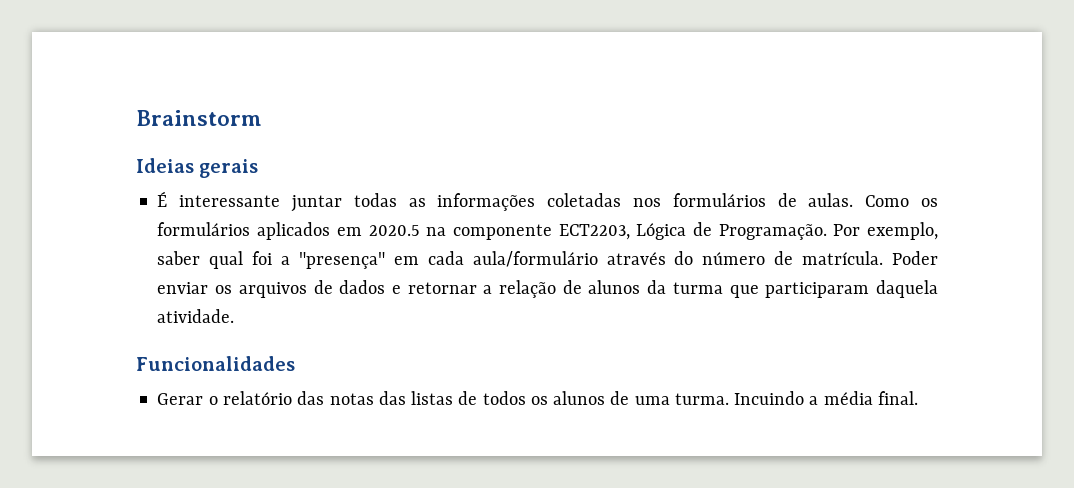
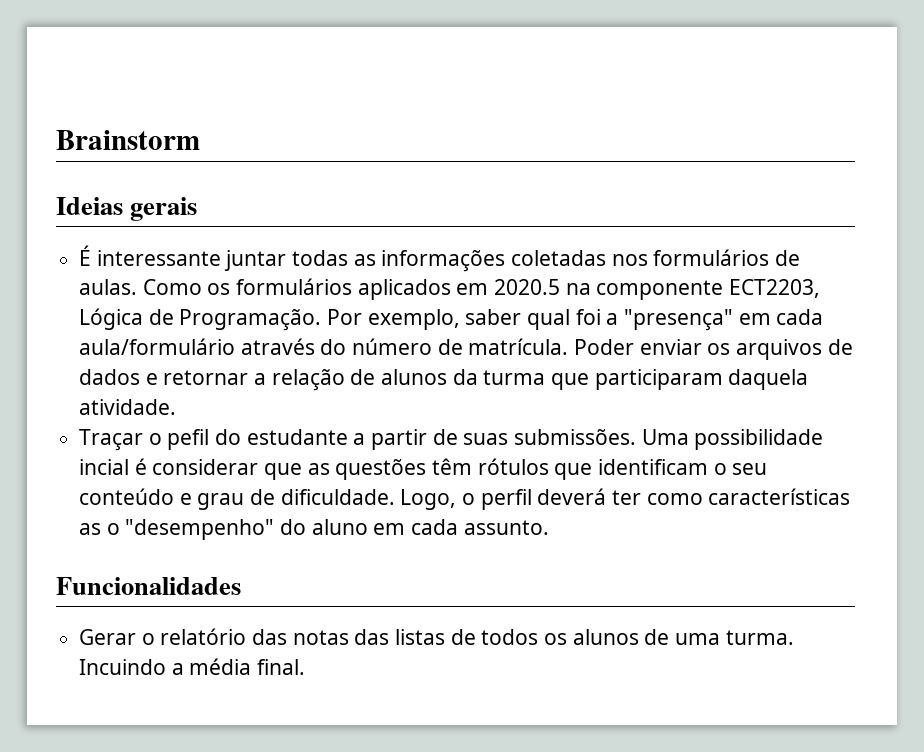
+ Traçar o pefil do estudante a partir de suas submissões. Uma possibilidade incial é considerar que as questões têm rótulos que identificam o seu conteúdo e grau de dificuldade. Logo, o perfil deverá ter como características as o "desempenho" do aluno em cada assunto.

